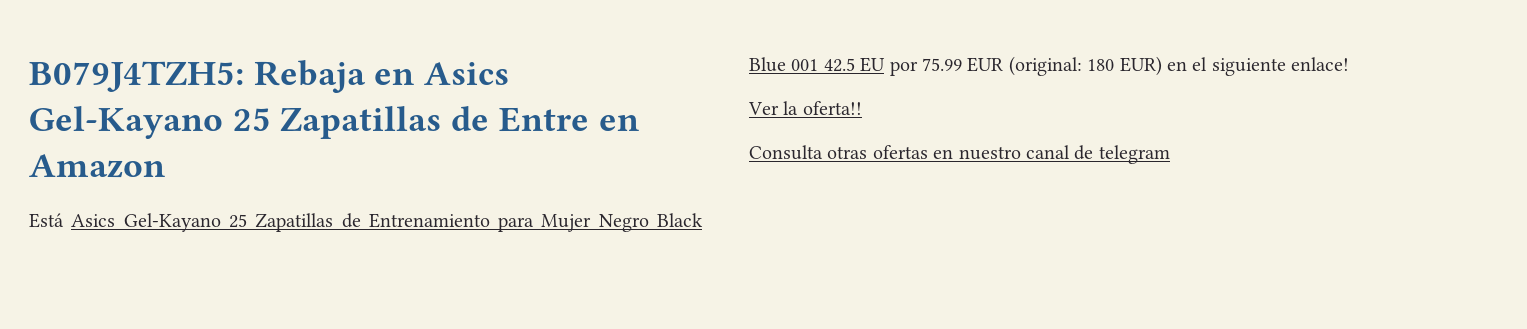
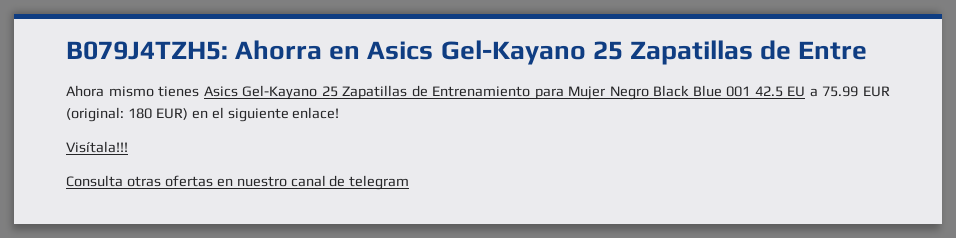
- B079J4TZH5: Rebaja en Asics Gel-Kayano 25 Zapatillas de Entre en Amazon
- Está Asics Gel-Kayano 25 Zapatillas de Entrenamiento para Mujer Negro Black Blue 001 42.5 EU por 75.99 EUR (original: 180 EUR) en el siguiente enlace!
+ B079J4TZH5: Ahorra en Asics Gel-Kayano 25 Zapatillas de Entre
+ Ahora mismo tienes Asics Gel-Kayano 25 Zapatillas de Entrenamiento para Mujer Negro Black Blue 001 42.5 EU a 75.99 EUR (original: 180 EUR) en el siguiente enlace!
- Ver la oferta!!
+ Visítala!!!

